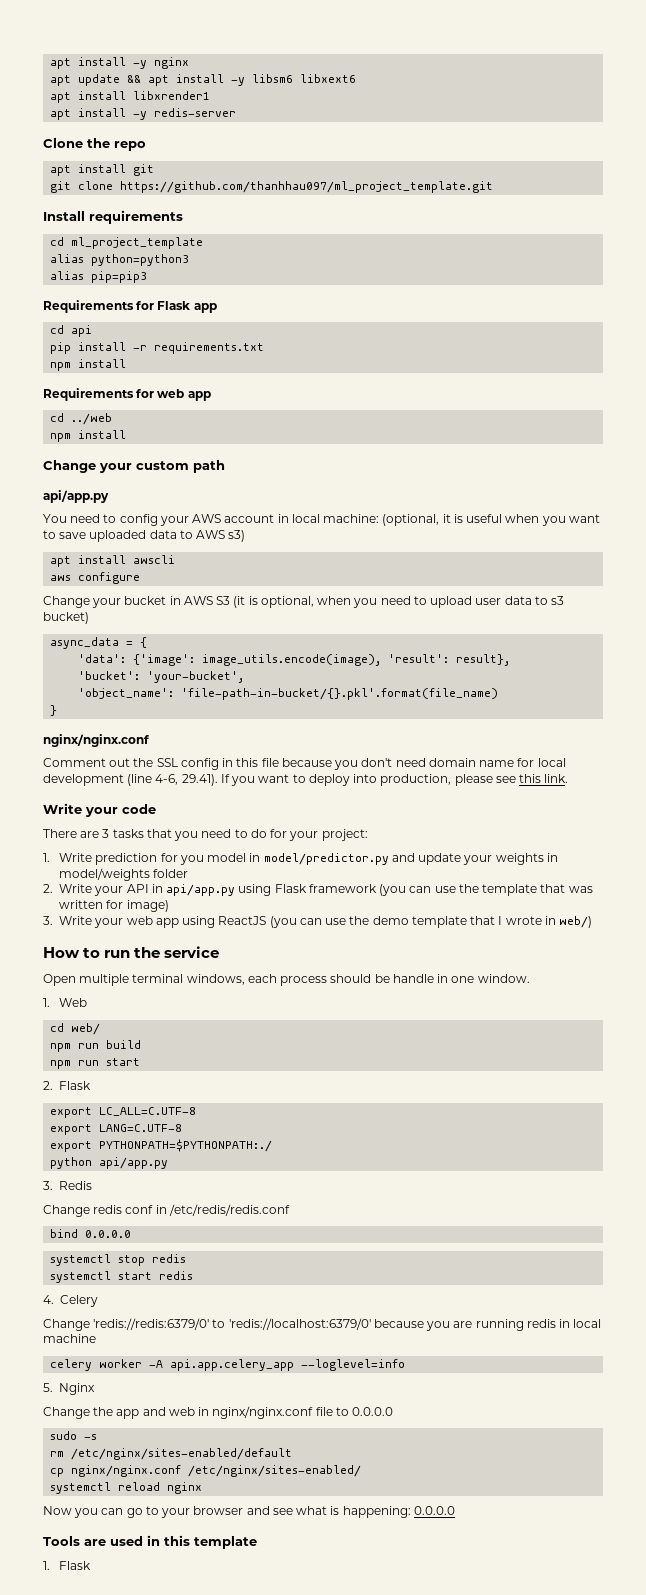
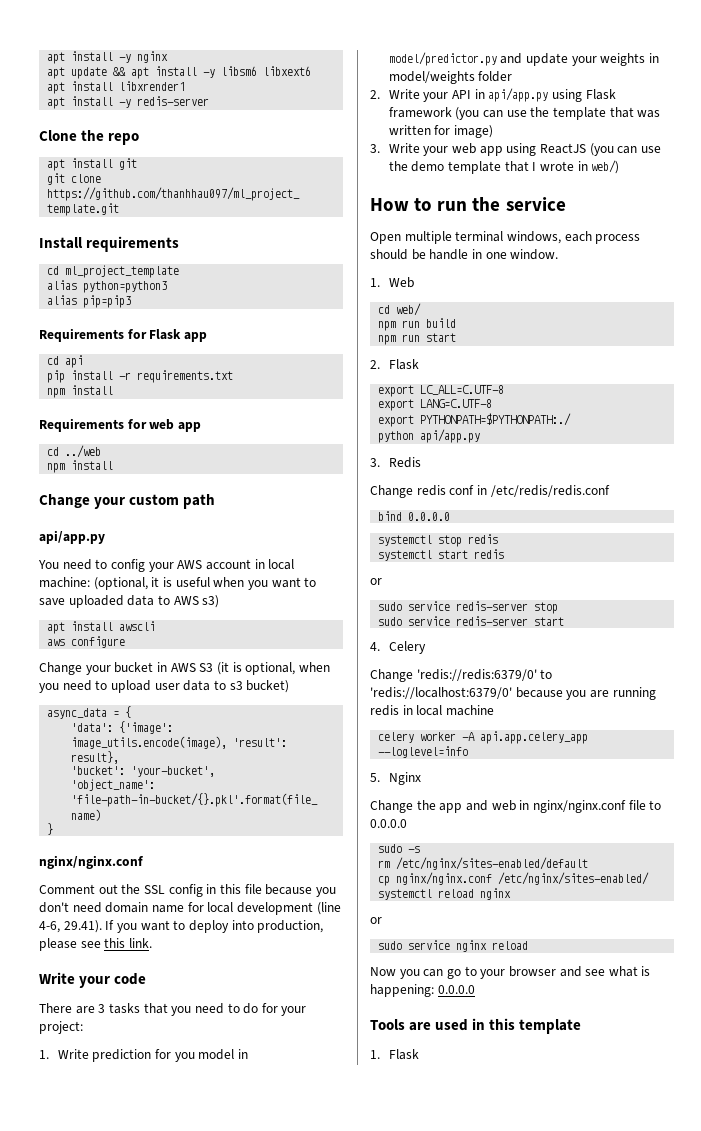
  systemctl start redis
+ or
+ sudo service redis-server stop
+ sudo service redis-server start
  systemctl reload nginx
+ or
+ sudo service nginx reload

